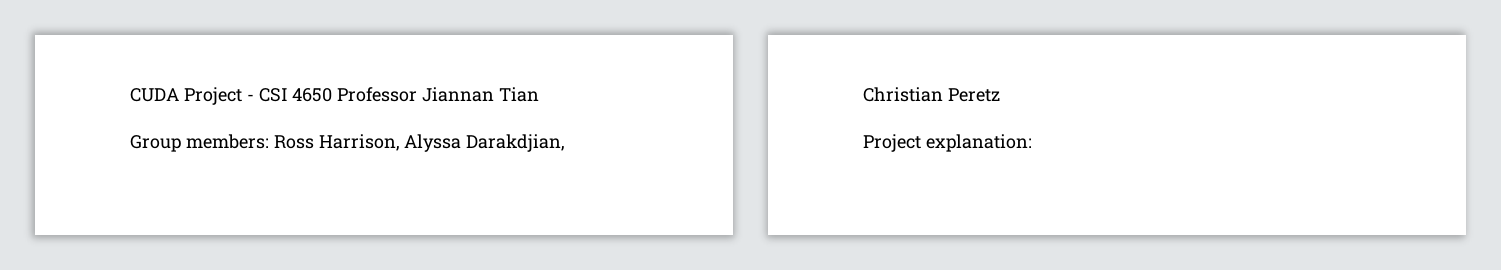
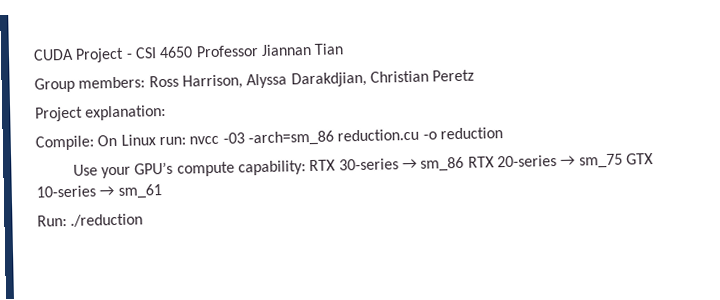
+ Compile: On Linux run: nvcc -03 -arch=sm_86 reduction.cu -o reduction
+ Use your GPU’s compute capability: RTX 30-series → sm_86 RTX 20-series → sm_75 GTX 10-series → sm_61
+ Run: ./reduction

